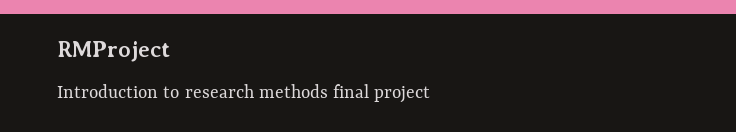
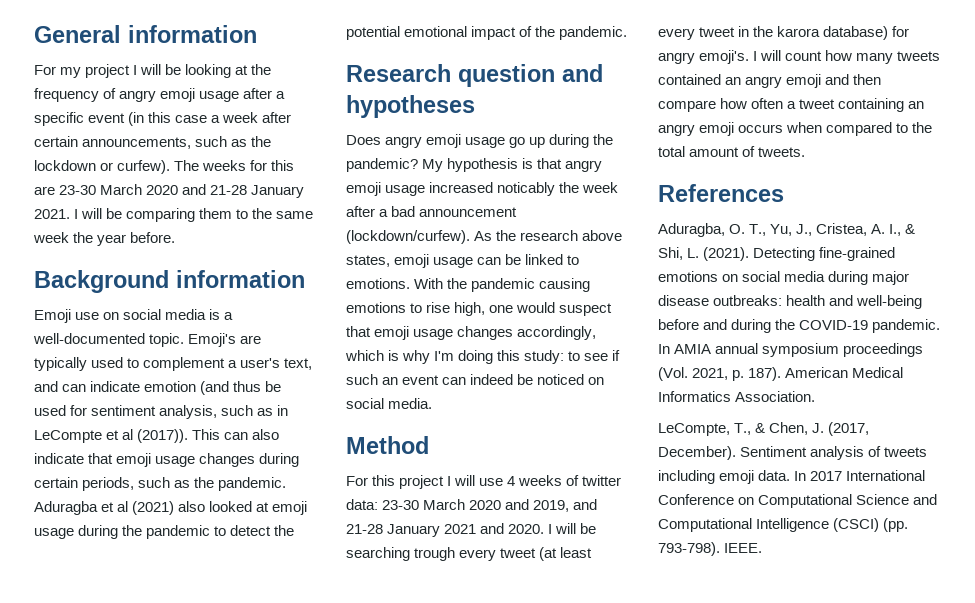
- RMProject
- Introduction to research methods final project
+ General information
+ For my project I will be looking at the frequency of angry emoji usage after a specific event (in this case a week after certain announcements, such as the lockdown or curfew). The weeks for this are 23-30 March 2020 and 21-28 January 2021. I will be comparing them to the same week the year before.
+ Background information
+ Emoji use on social media is a well-documented topic. Emoji's are typically used to complement a user's text, and can indicate emotion (and thus be used for sentiment analysis, such as in LeCompte et al (2017)). This can also indicate that emoji usage changes during certain periods, such as the pandemic. Aduragba et al (2021) also looked at emoji usage during the pandemic to detect the potential emotional impact of the pandemic.
+ Research question and hypotheses
+ Does angry emoji usage go up during the pandemic? My hypothesis is that angry emoji usage increased noticably the week after a bad announcement (lockdown/curfew). As the research above states, emoji usage can be linked to emotions. With the pandemic causing emotions to rise high, one would suspect that emoji usage changes accordingly, which is why I'm doing this study: to see if such an event can indeed be noticed on social media.
+ Method
+ For this project I will use 4 weeks of twitter data: 23-30 March 2020 and 2019, and 21-28 January 2021 and 2020. I will be searching trough every tweet (at least every tweet in the karora database) for angry emoji's. I will count how many tweets contained an angry emoji and then compare how often a tweet containing an angry emoji occurs when compared to the total amount of tweets.
+ References
+ Aduragba, O. T., Yu, J., Cristea, A. I., & Shi, L. (2021). Detecting fine-grained emotions on social media during major disease outbreaks: health and well-being before and during the COVID-19 pandemic. In AMIA annual symposium proceedings (Vol. 2021, p. 187). American Medical Informatics Association.
+ LeCompte, T., & Chen, J. (2017, December). Sentiment analysis of tweets including emoji data. In 2017 International Conference on Computational Science and Computational Intelligence (CSCI) (pp. 793-798). IEEE.

